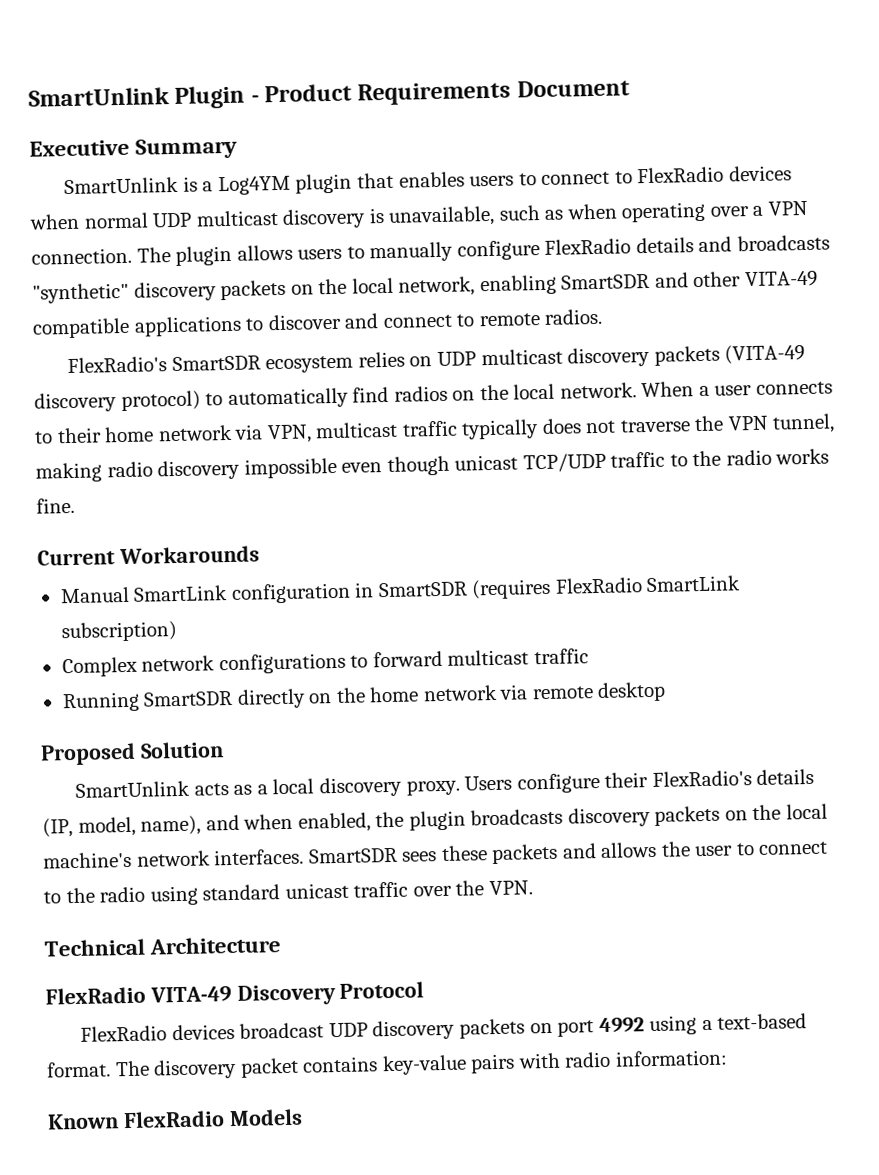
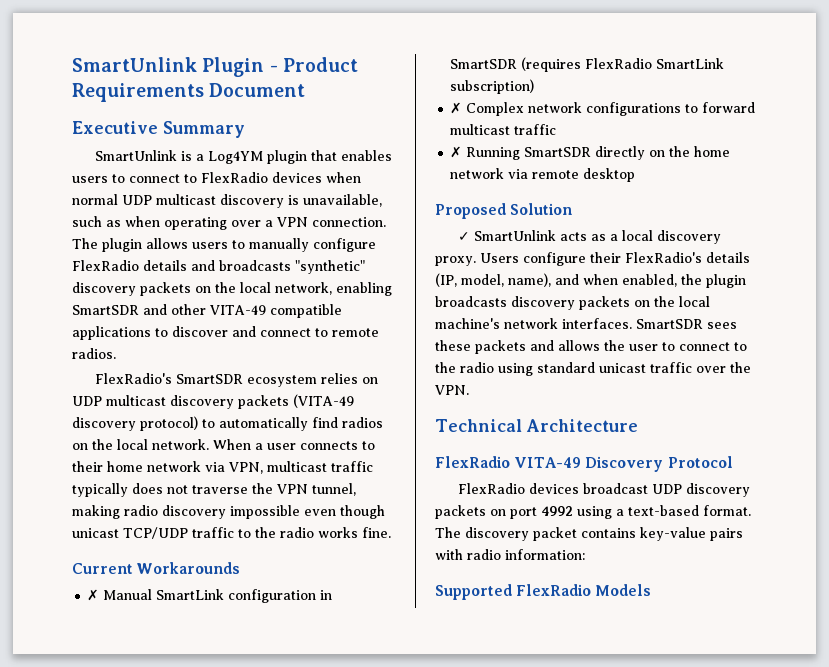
- Manual SmartLink configuration in SmartSDR (requires FlexRadio SmartLink subscription)
+ ✗ Manual SmartLink configuration in SmartSDR (requires FlexRadio SmartLink subscription)
- Complex network configurations to forward multicast traffic
+ ✗ Complex network configurations to forward multicast traffic
- Running SmartSDR directly on the home network via remote desktop
+ ✗ Running SmartSDR directly on the home network via remote desktop
- SmartUnlink acts as a local discovery proxy.
+ ✓ SmartUnlink acts as a local discovery proxy.
- Known FlexRadio Models
+ Supported FlexRadio Models

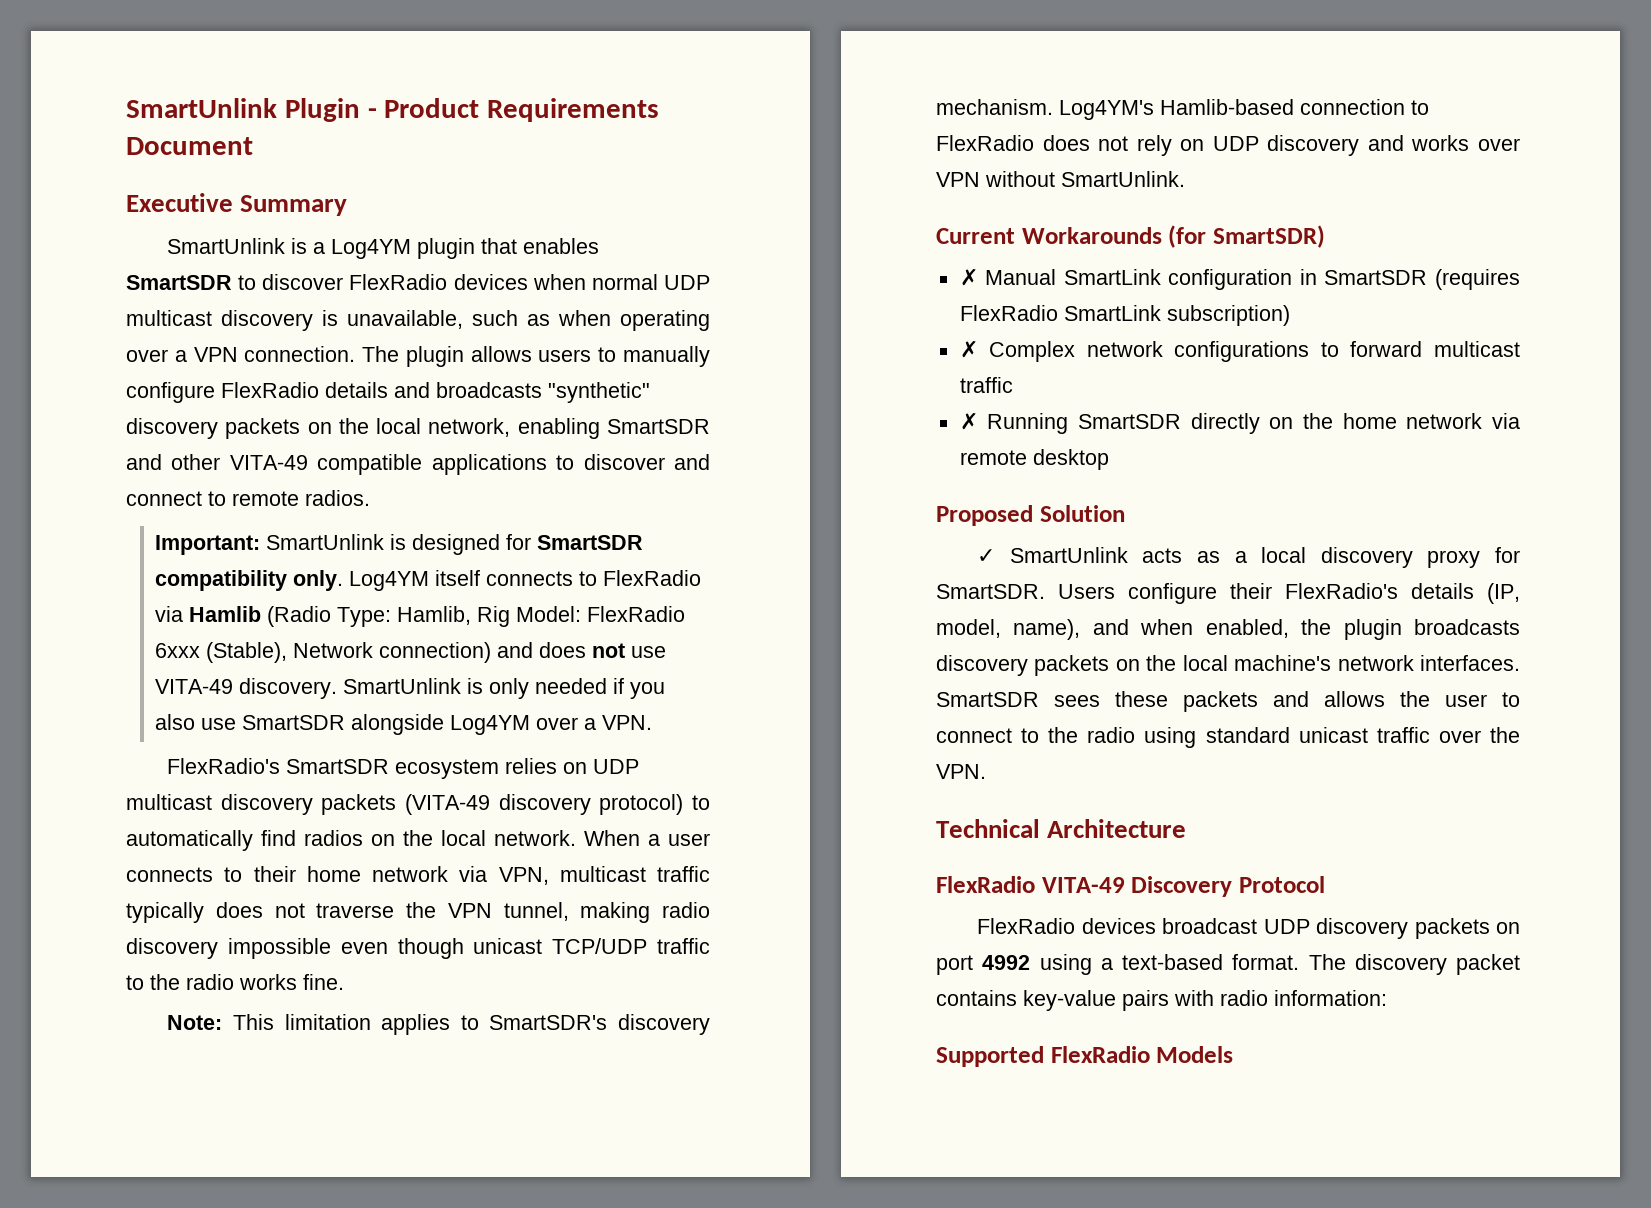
- SmartUnlink is a Log4YM plugin that enables users to connect to FlexRadio devices when normal UDP multicast discovery is unavailable, such as when operating over a VPN connection.
+ SmartUnlink is a Log4YM plugin that enables SmartSDR to discover FlexRadio devices when normal UDP multicast discovery is unavailable, such as when operating over a VPN connection.
+ Important: SmartUnlink is designed for SmartSDR compatibility only. Log4YM itself connects to FlexRadio via Hamlib (Radio Type: Hamlib, Rig Model: FlexRadio 6xxx (Stable), Network connection) and does not use VITA-49 discovery. SmartUnlink is only needed if you also use SmartSDR alongside Log4YM over a VPN.
+ Note: This limitation applies to SmartSDR's discovery mechanism. Log4YM's Hamlib-based connection to FlexRadio does not rely on UDP discovery and works over VPN without SmartUnlink.
- Current Workarounds
+ Current Workarounds (for SmartSDR)
- ✓ SmartUnlink acts as a local discovery proxy.
+ ✓ SmartUnlink acts as a local discovery proxy for SmartSDR.

